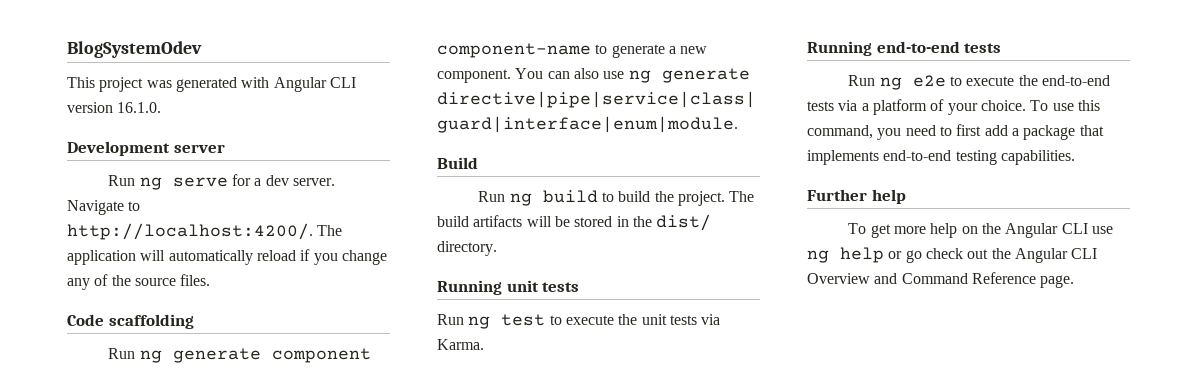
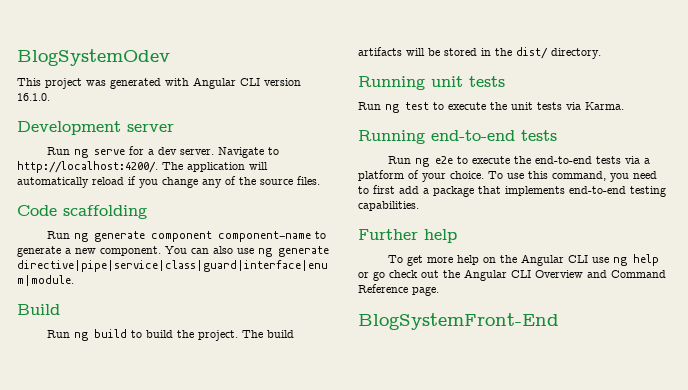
+ BlogSystemFront-End

